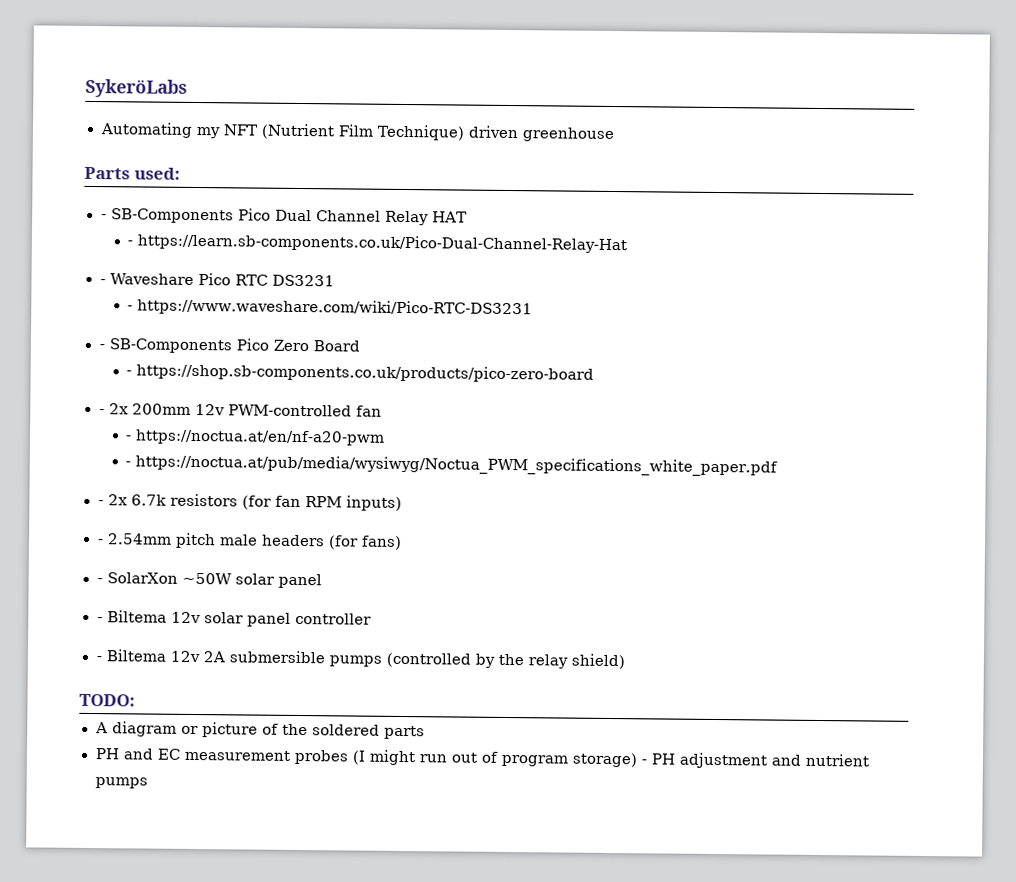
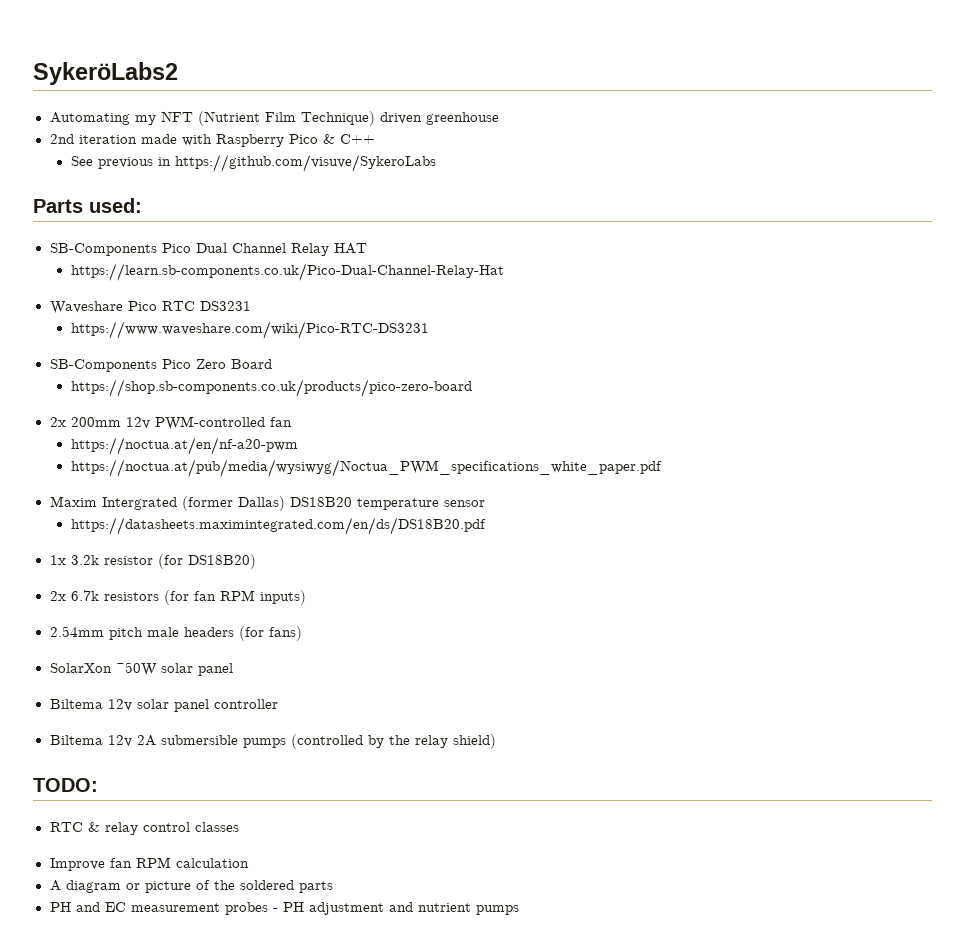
- SykeröLabs
+ SykeröLabs2
+ 2nd iteration made with Raspberry Pico & C++
+ See previous in https://github.com/visuve/SykeroLabs
- - SB-Components Pico Dual Channel Relay HAT
+ SB-Components Pico Dual Channel Relay HAT
- - https://learn.sb-components.co.uk/Pico-Dual-Channel-Relay-Hat
+ https://learn.sb-components.co.uk/Pico-Dual-Channel-Relay-Hat
- - Waveshare Pico RTC DS3231
+ Waveshare Pico RTC DS3231
- - https://www.waveshare.com/wiki/Pico-RTC-DS3231
+ https://www.waveshare.com/wiki/Pico-RTC-DS3231
- - SB-Components Pico Zero Board
+ SB-Components Pico Zero Board
- - https://shop.sb-components.co.uk/products/pico-zero-board
+ https://shop.sb-components.co.uk/products/pico-zero-board
- - 2x 200mm 12v PWM-controlled fan
+ 2x 200mm 12v PWM-controlled fan
- - https://noctua.at/en/nf-a20-pwm
+ https://noctua.at/en/nf-a20-pwm
- - https://noctua.at/pub/media/wysiwyg/Noctua_PWM_specifications_white_paper.pdf
+ https://noctua.at/pub/media/wysiwyg/Noctua_PWM_specifications_white_paper.pdf
- - 2x 6.7k resistors (for fan RPM inputs)
+ Maxim Intergrated (former Dallas) DS18B20 temperature sensor
+ https://datasheets.maximintegrated.com/en/ds/DS18B20.pdf
+ 1x 3.2k resistor (for DS18B20)
+ 2x 6.7k resistors (for fan RPM inputs)
- - 2.54mm pitch male headers (for fans)
+ 2.54mm pitch male headers (for fans)
- - SolarXon ~50W solar panel
+ SolarXon ~50W solar panel
- - Biltema 12v solar panel controller
+ Biltema 12v solar panel controller
- - Biltema 12v 2A submersible pumps (controlled by the relay shield)
+ Biltema 12v 2A submersible pumps (controlled by the relay shield)
+ RTC & relay control classes
+ Improve fan RPM calculation
- PH and EC measurement probes (I might run out of program storage) - PH adjustment and nutrient pumps
+ PH and EC measurement probes - PH adjustment and nutrient pumps

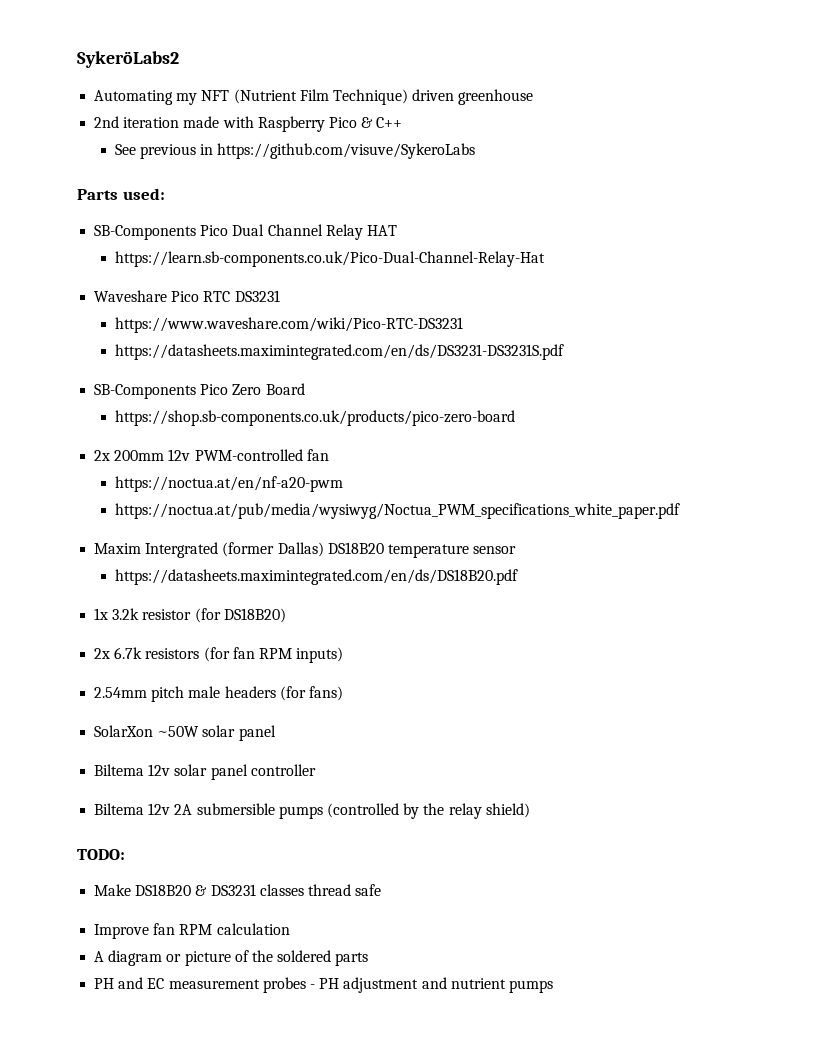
+ https://datasheets.maximintegrated.com/en/ds/DS3231-DS3231S.pdf
- RTC & relay control classes
+ Make DS18B20 & DS3231 classes thread safe

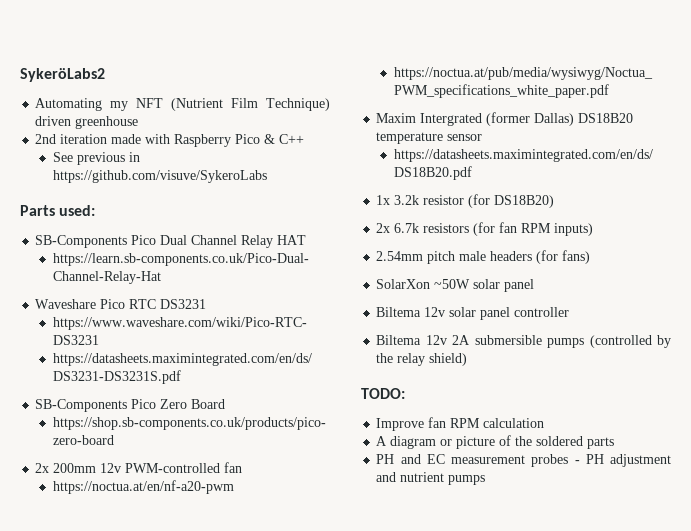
- Make DS18B20 & DS3231 classes thread safe

